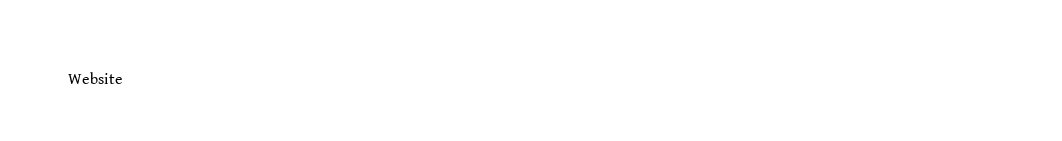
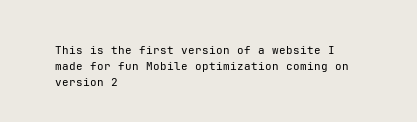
- Website
+ This is the first version of a website I made for fun Mobile optimization coming on version 2

